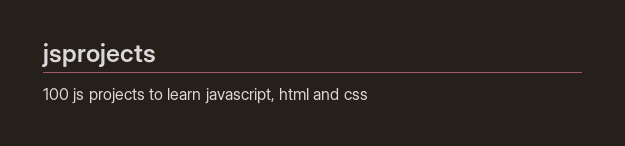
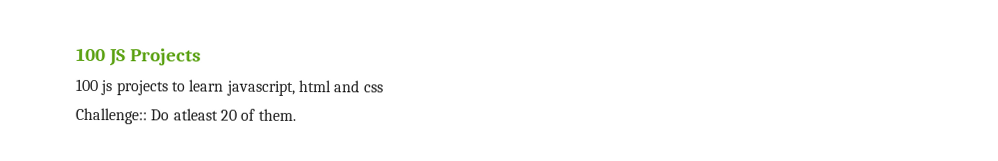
- jsprojects
+ 100 JS Projects
+ Challenge:: Do atleast 20 of them.

